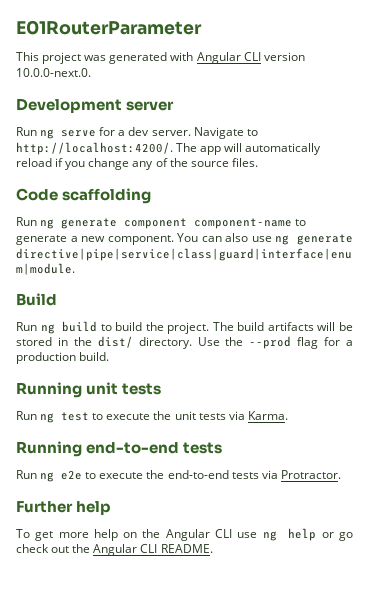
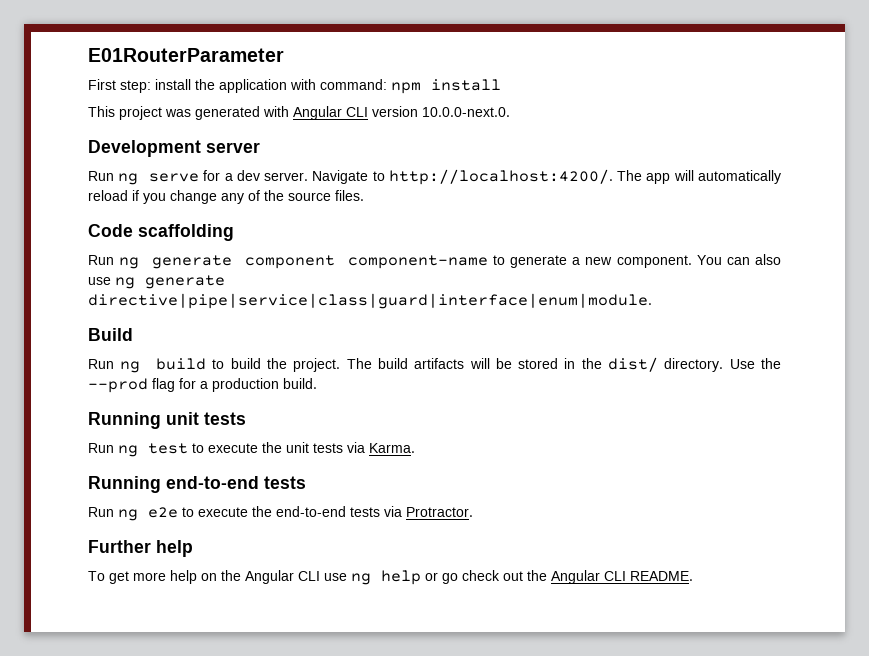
+ First step: install the application with command: npm install

